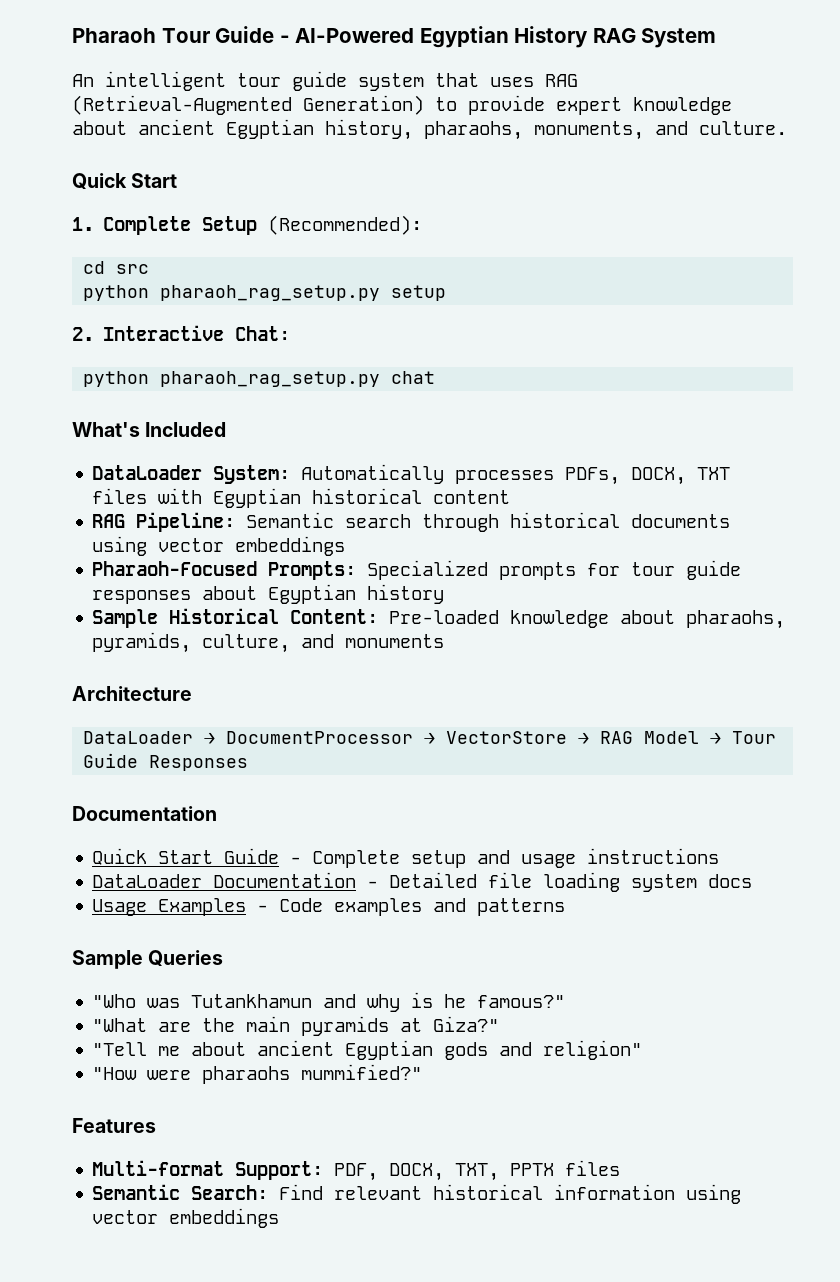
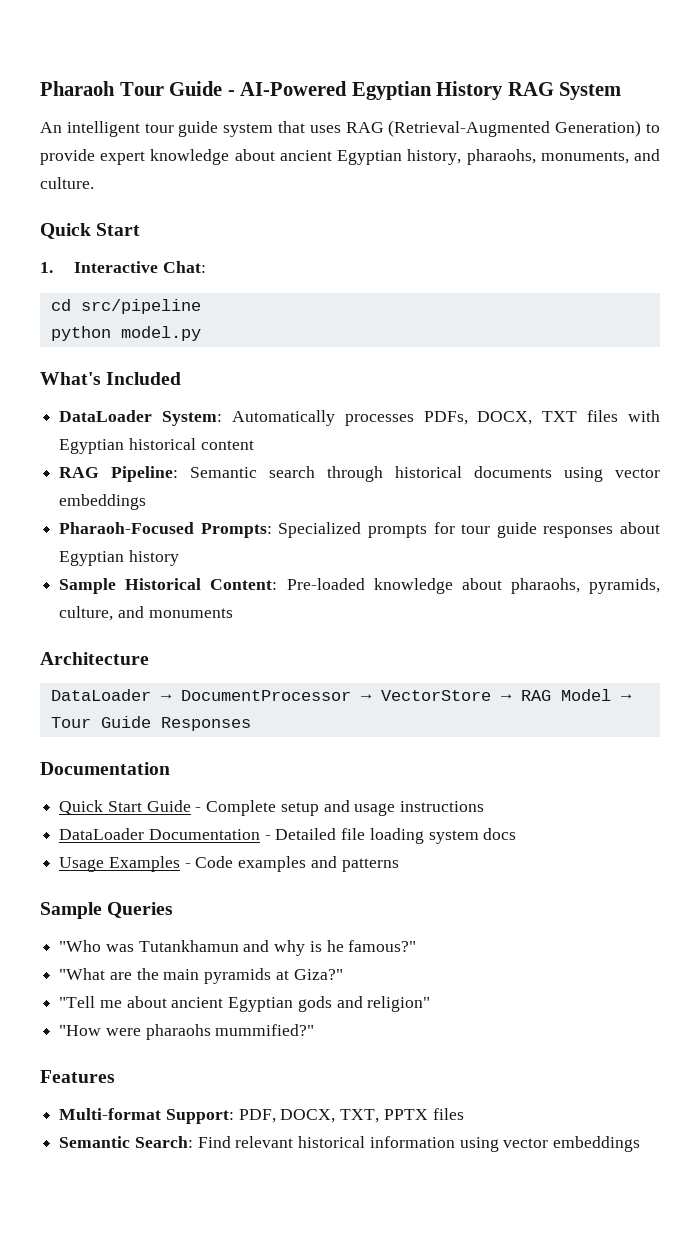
- 1. Complete Setup (Recommended):
- cd src
- python pharaoh_rag_setup.py setup
- 2. Interactive Chat:
+ 1. Interactive Chat:
- python pharaoh_rag_setup.py chat
+ cd src/pipeline
+ python model.py

